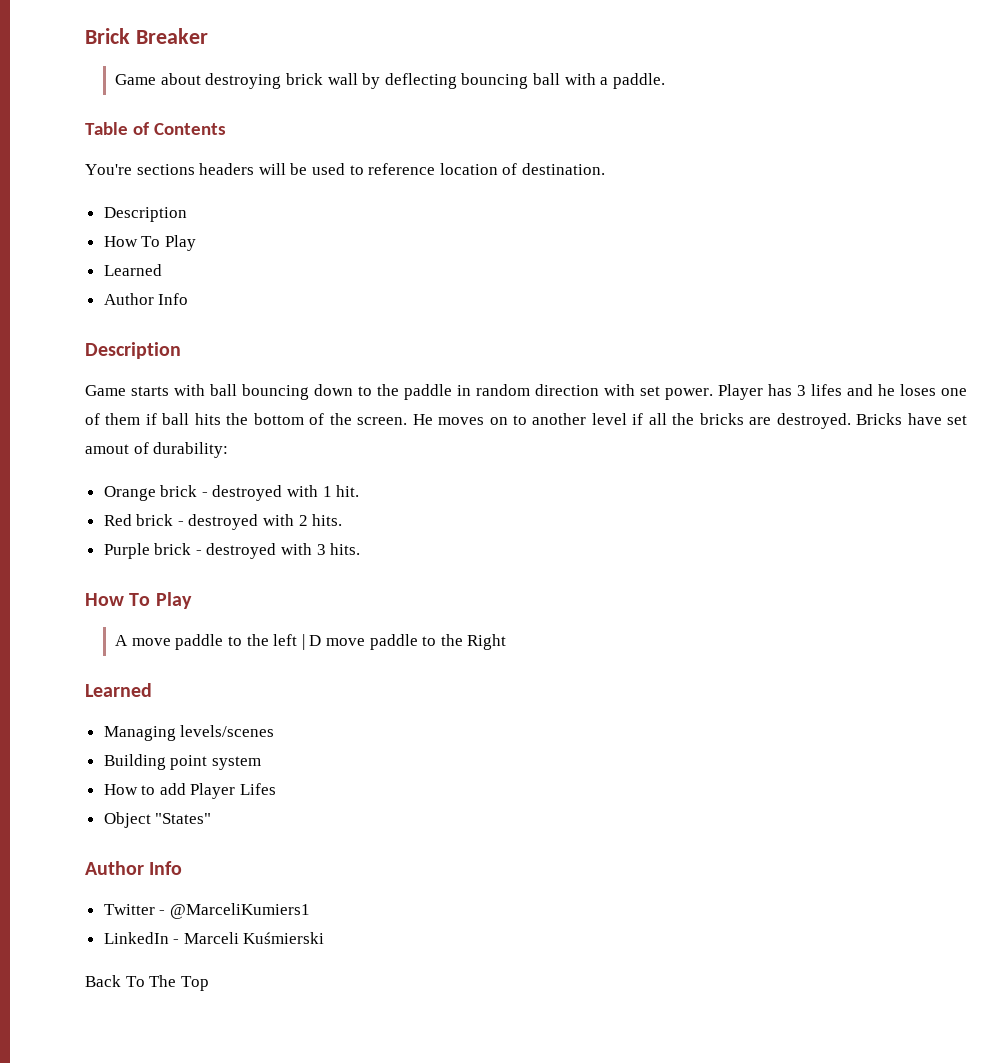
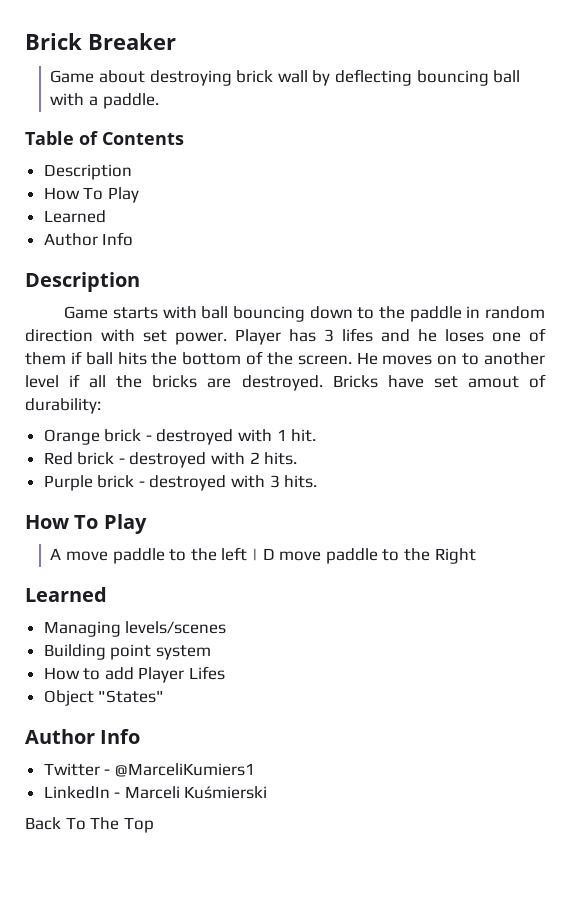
- You're sections headers will be used to reference location of destination.

